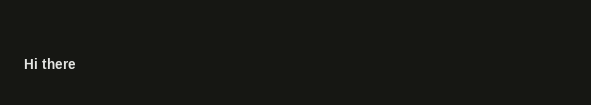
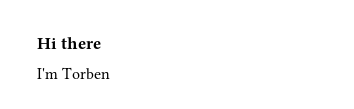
+ I'm Torben

